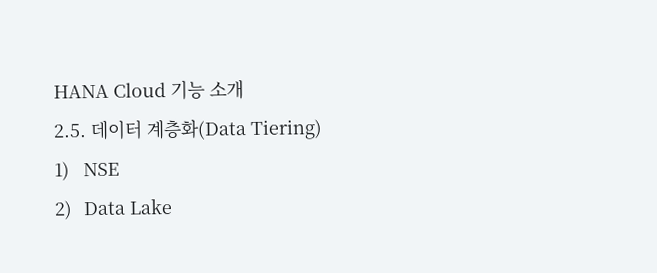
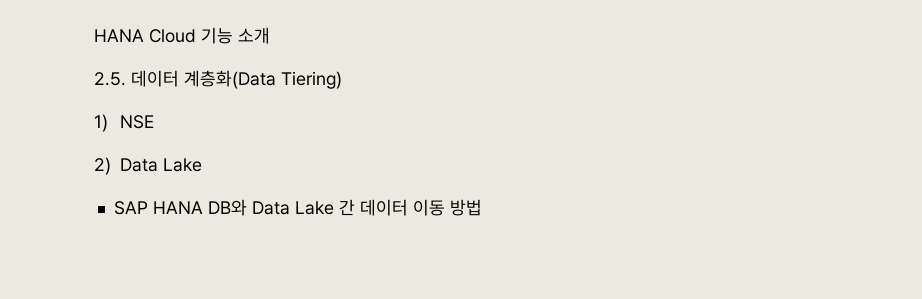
+ SAP HANA DB와 Data Lake 간 데이터 이동 방법

